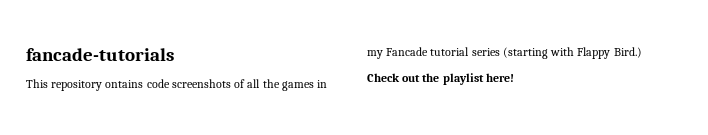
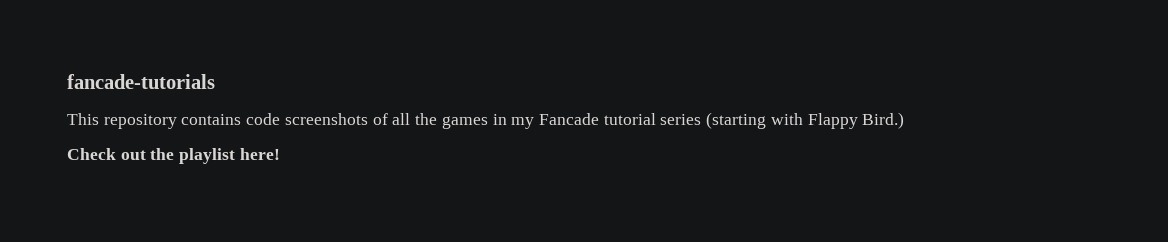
- This repository ontains code screenshots of all the games in my Fancade tutorial series (starting with Flappy Bird.)
+ This repository contains code screenshots of all the games in my Fancade tutorial series (starting with Flappy Bird.)

